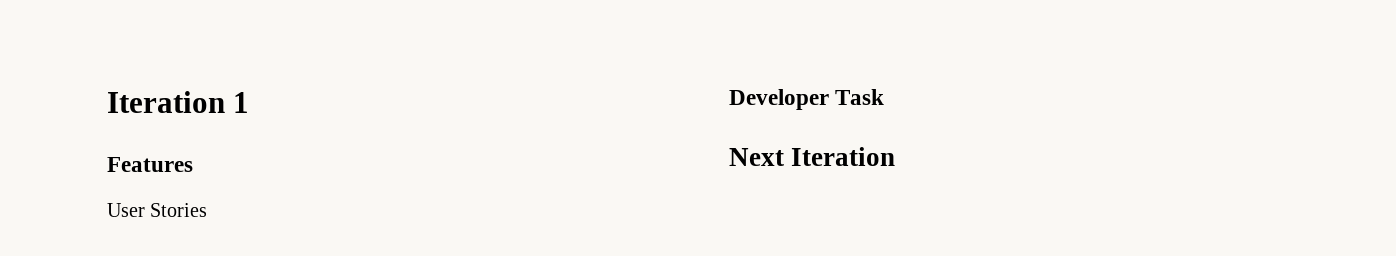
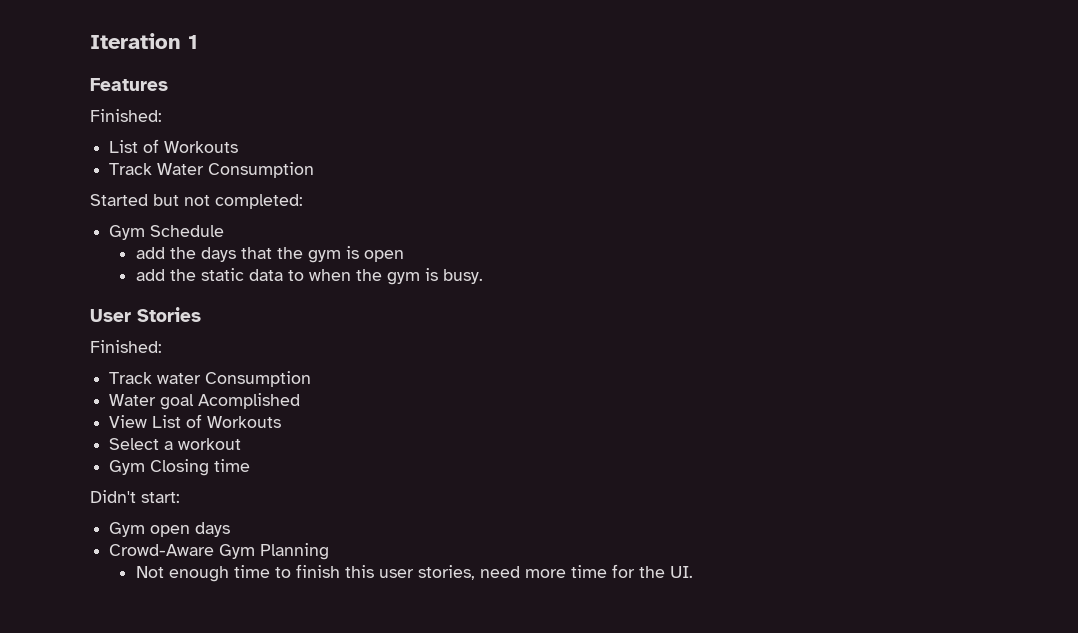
  Features
+ Finished:
+ List of Workouts
+ Track Water Consumption
+ Started but not completed:
+ Gym Schedule
+ add the days that the gym is open
+ add the static data to when the gym is busy.
  User Stories
- Developer Task
- Next Iteration
+ Finished:
+ Track water Consumption
+ Water goal Acomplished
+ View List of Workouts
+ Select a workout
+ Gym Closing time
+ Didn't start:
+ Gym open days
+ Crowd-Aware Gym Planning
+ Not enough time to finish this user stories, need more time for the UI.

